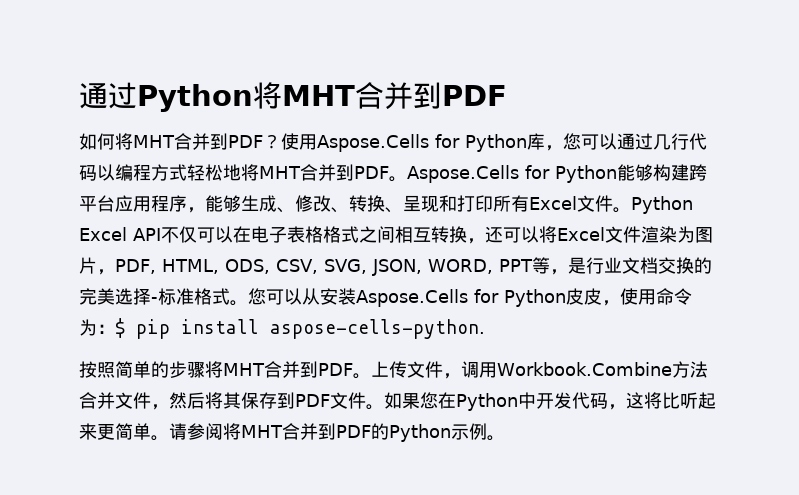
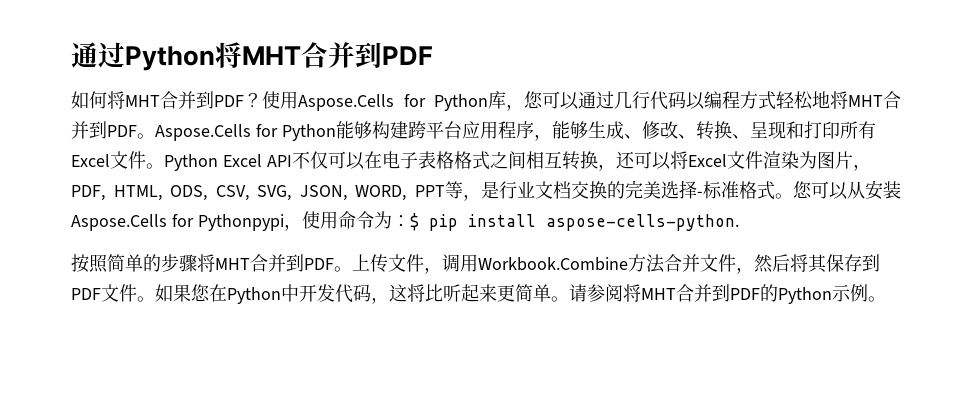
- 您可以从安装Aspose.Cells for Python皮皮，使用命令为：$ pip install aspose-cells-python.
+ 您可以从安装Aspose.Cells for Pythonpypi，使用命令为：$ pip install aspose-cells-python.

